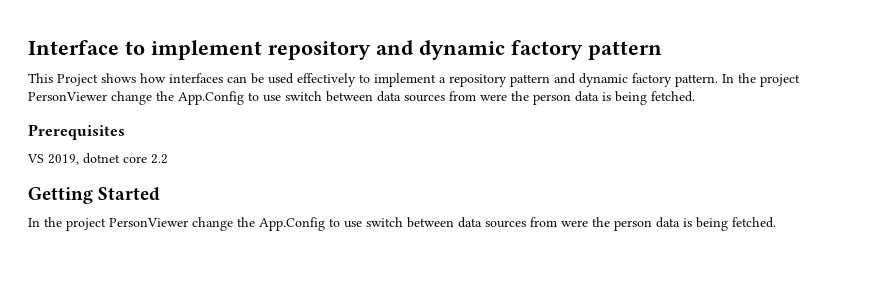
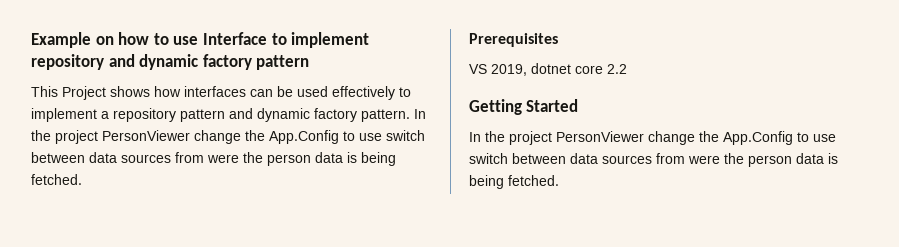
- Interface to implement repository and dynamic factory pattern
+ Example on how to use Interface to implement repository and dynamic factory pattern

